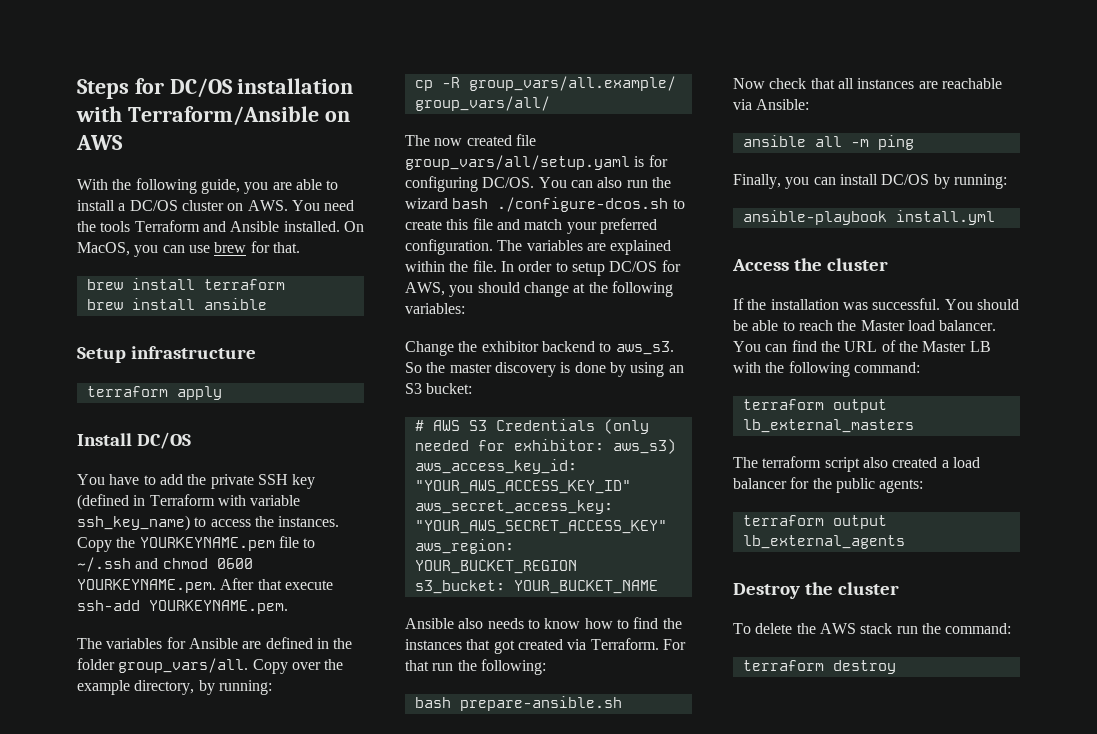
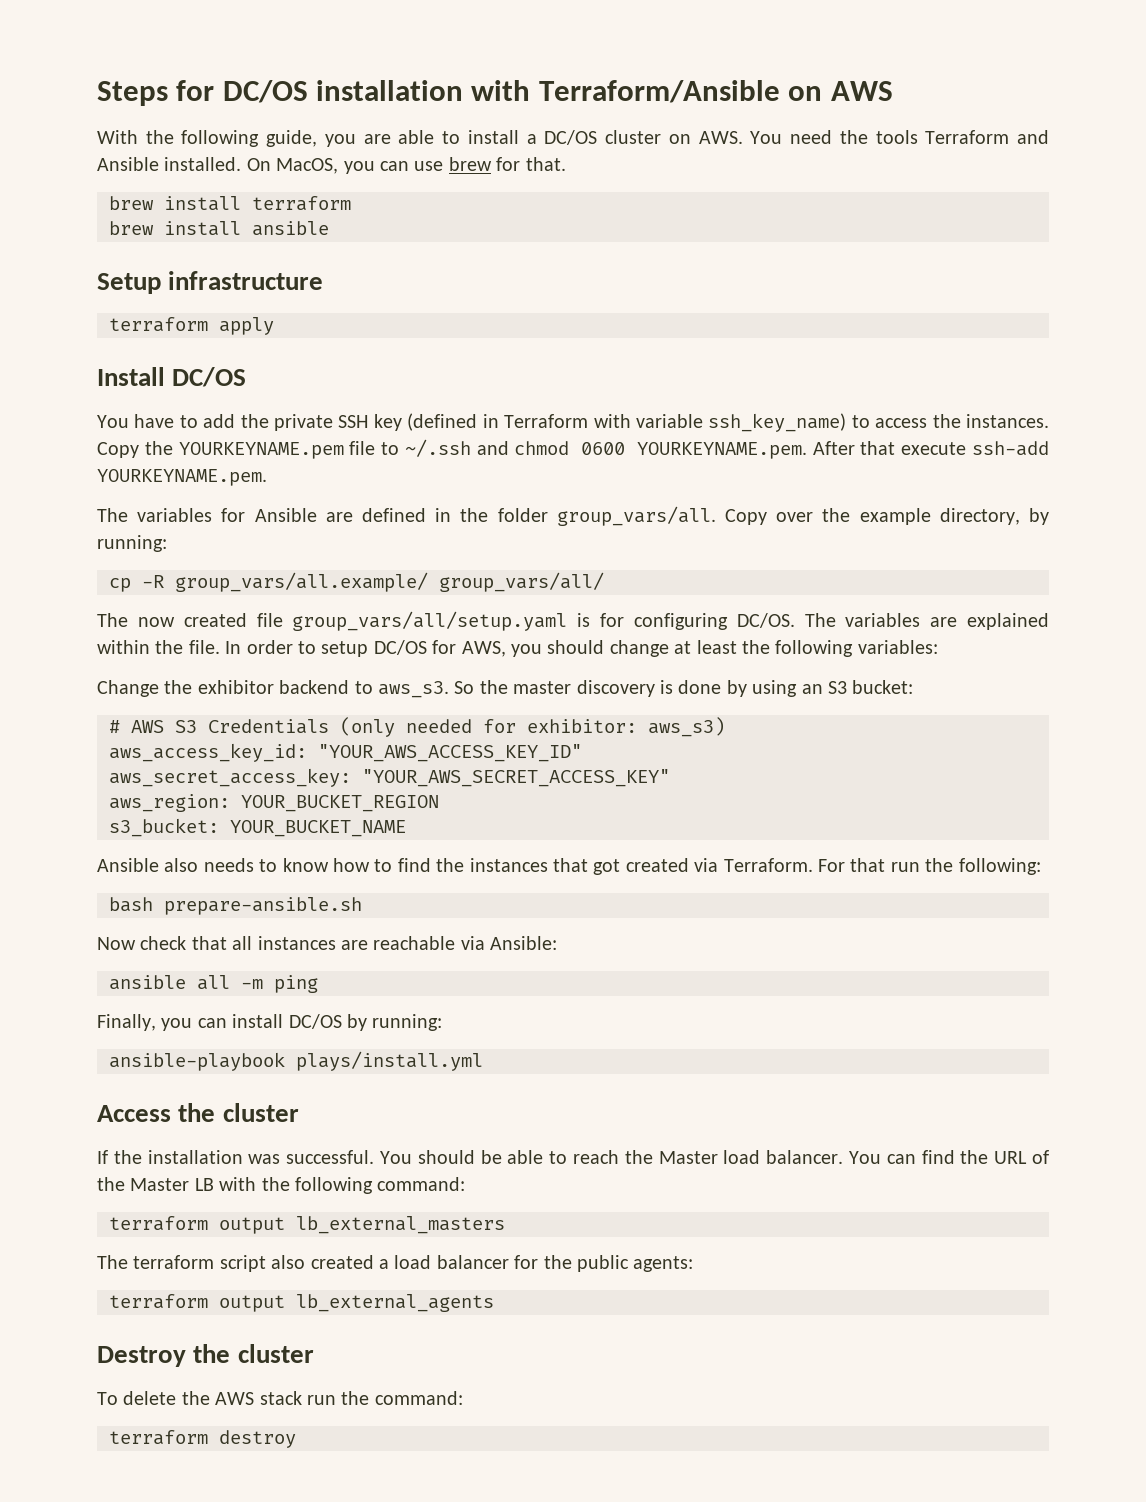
- You can also run the wizard bash ./configure-dcos.sh to create this file and match your preferred configuration.
- In order to setup DC/OS for AWS, you should change at the following variables:
+ In order to setup DC/OS for AWS, you should change at least the following variables:
- ansible-playbook install.yml
+ ansible-playbook plays/install.yml

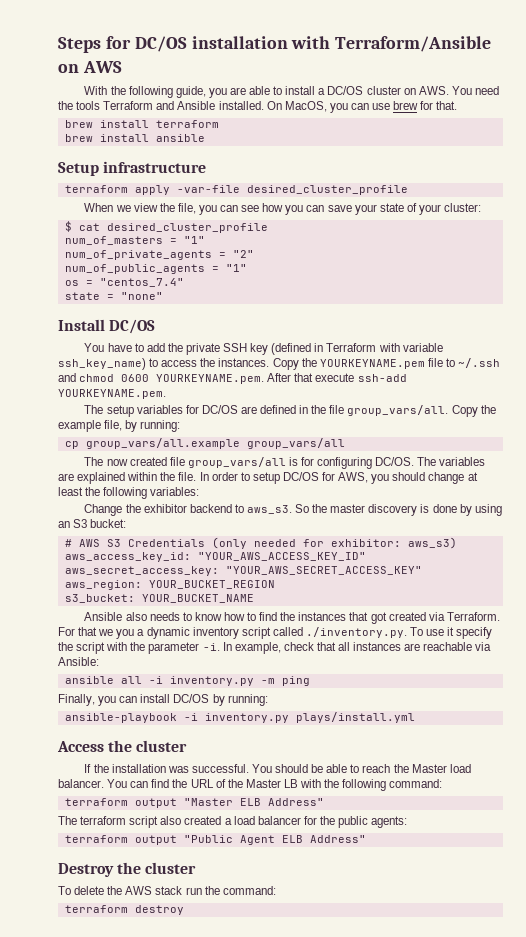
- terraform apply
+ terraform apply -var-file desired_cluster_profile
+ When we view the file, you can see how you can save your state of your cluster:
+ $ cat desired_cluster_profile
+ num_of_masters = "1"
+ num_of_private_agents = "2"
+ num_of_public_agents = "1"
+ os = "centos_7.4"
+ state = "none"
- The variables for Ansible are defined in the folder group_vars/all.
+ The setup variables for DC/OS are defined in the file group_vars/all.
- Copy over the example directory, by running:
+ Copy the example file, by running:
- cp -R group_vars/all.example/ group_vars/all/
+ cp group_vars/all.example group_vars/all
- The now created file group_vars/all/setup.yaml is for configuring DC/OS.
+ The now created file group_vars/all is for configuring DC/OS.
- For that run the following:
- bash prepare-ansible.sh
- Now check that all instances are reachable via Ansible:
+ For that we you a dynamic inventory script called ./inventory.py. To use it specify the script with the parameter -i. In example, check that all instances are reachable via Ansible:
- ansible all -m ping
+ ansible all -i inventory.py -m ping
- ansible-playbook plays/install.yml
+ ansible-playbook -i inventory.py plays/install.yml
- terraform output lb_external_masters
+ terraform output "Master ELB Address"
- terraform output lb_external_agents
+ terraform output "Public Agent ELB Address"

